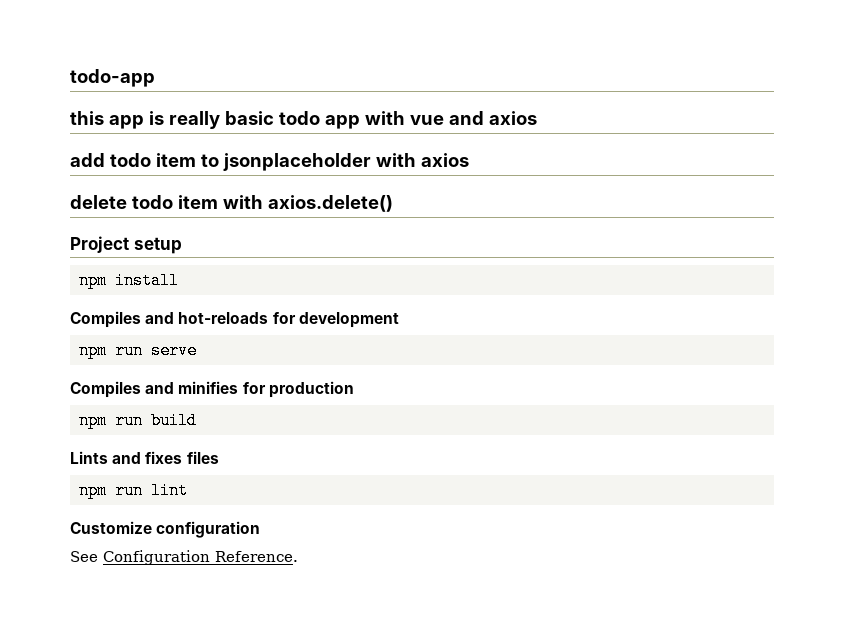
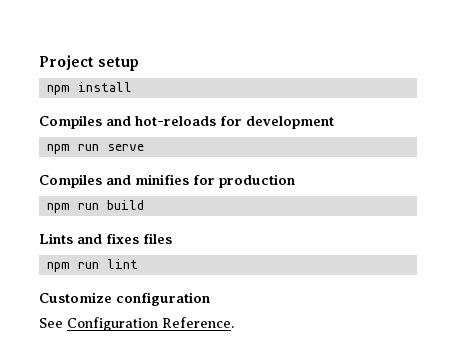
- todo-app
- this app is really basic todo app with vue and axios
- add todo item to jsonplaceholder with axios
- delete todo item with axios.delete()

